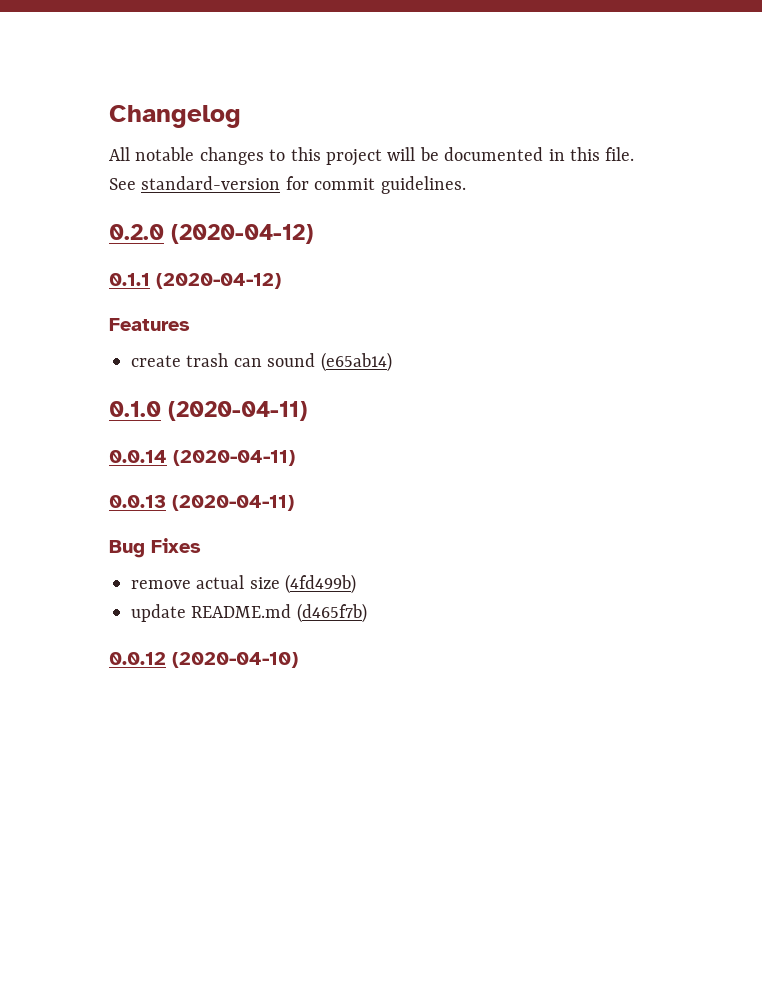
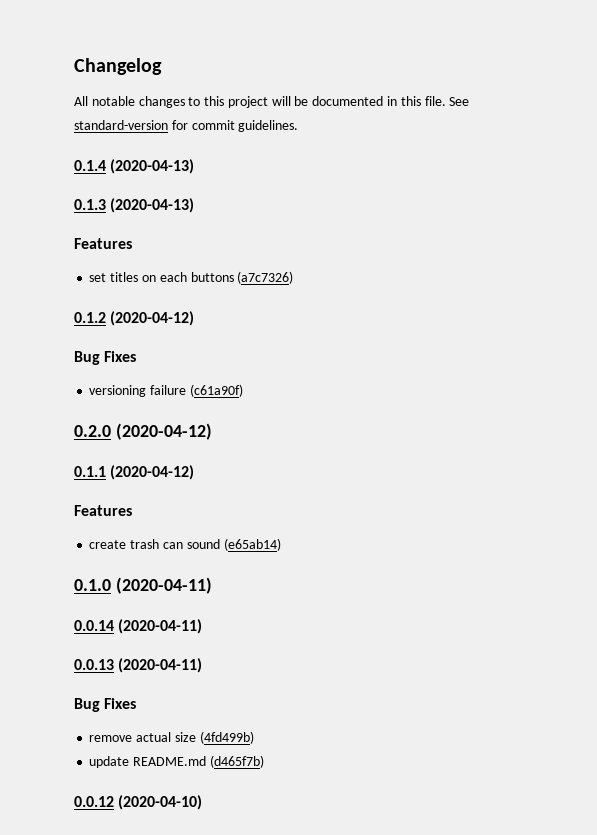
+ 0.1.4 (2020-04-13)
+ 0.1.3 (2020-04-13)
+ Features
+ set titles on each buttons (a7c7326)
+ 0.1.2 (2020-04-12)
+ Bug Fixes
+ versioning failure (c61a90f)

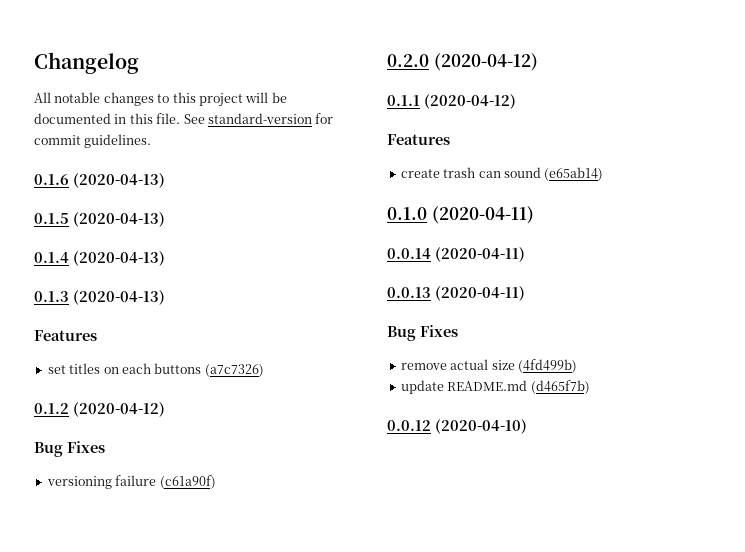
+ 0.1.6 (2020-04-13)
+ 0.1.5 (2020-04-13)

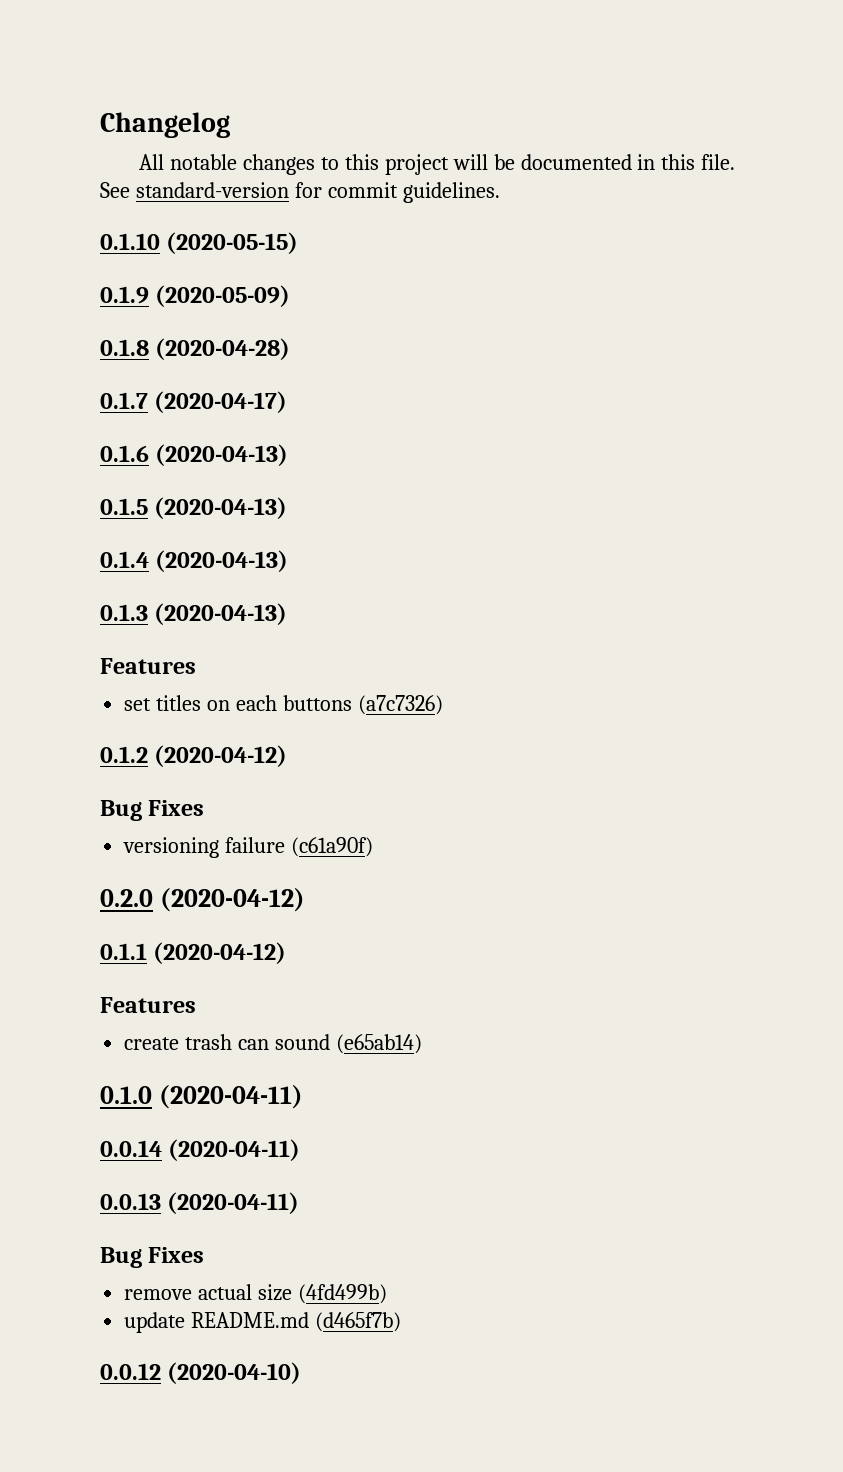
+ 0.1.10 (2020-05-15)
+ 0.1.9 (2020-05-09)
+ 0.1.8 (2020-04-28)
+ 0.1.7 (2020-04-17)

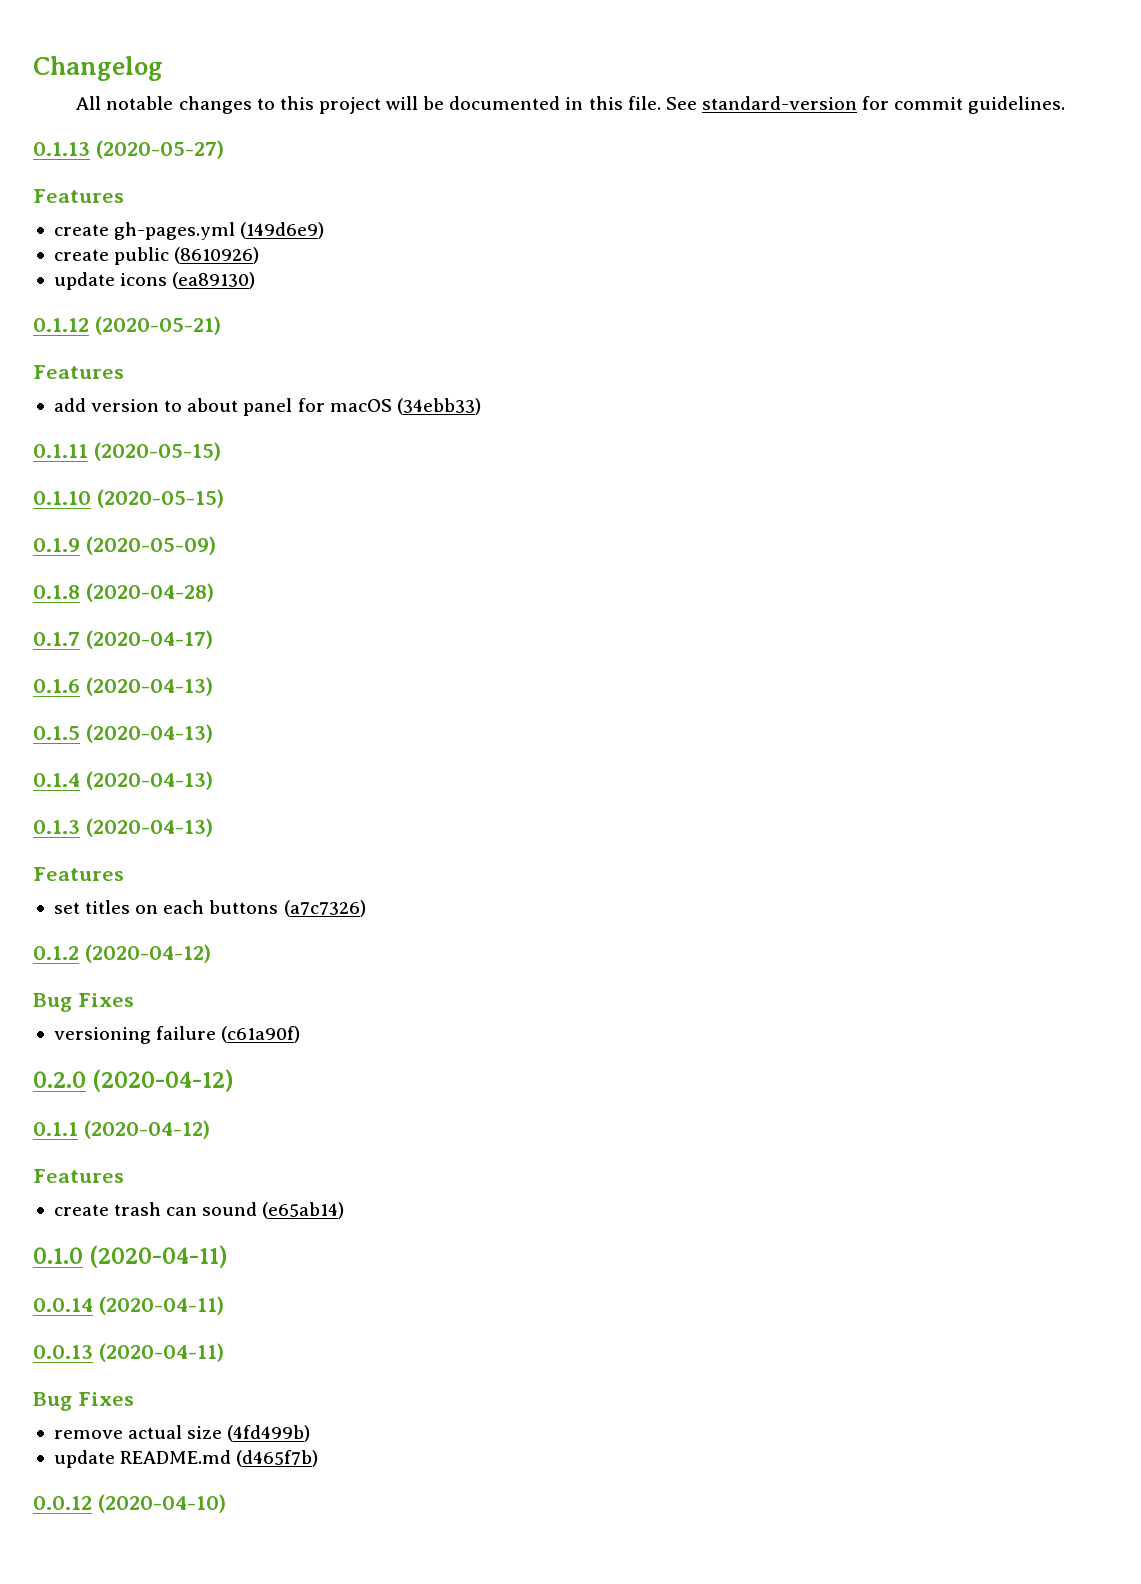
+ 0.1.13 (2020-05-27)
+ Features
+ create gh-pages.yml (149d6e9)
+ create public (8610926)
+ update icons (ea89130)
+ 0.1.12 (2020-05-21)
+ Features
+ add version to about panel for macOS (34ebb33)
+ 0.1.11 (2020-05-15)

